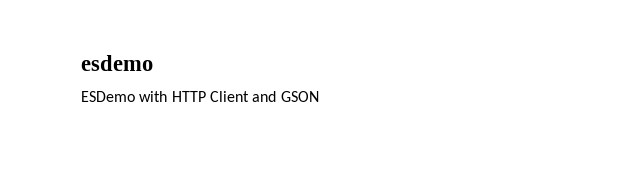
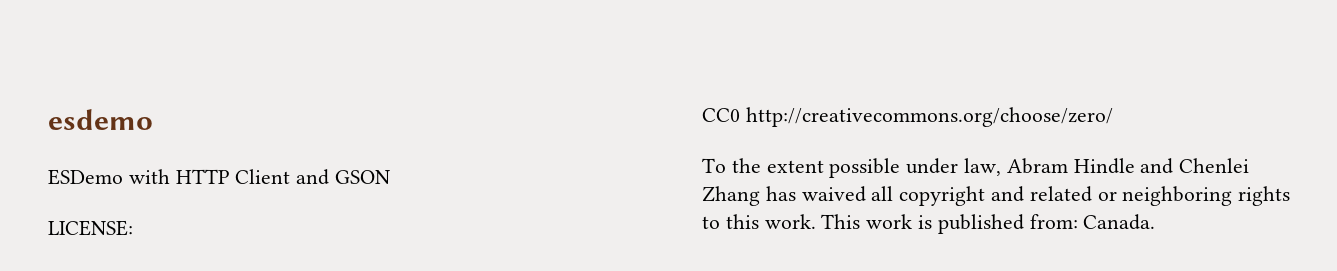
+ LICENSE:
+ CC0 http://creativecommons.org/choose/zero/
+ To the extent possible under law, Abram Hindle and Chenlei Zhang has waived all copyright and related or neighboring rights to this work. This work is published from: Canada.

